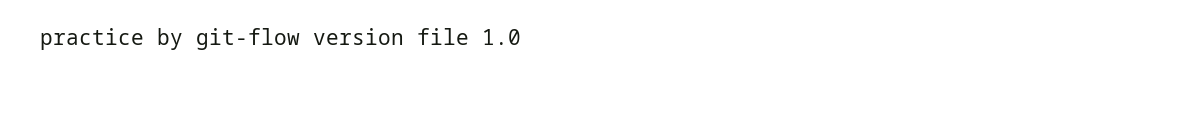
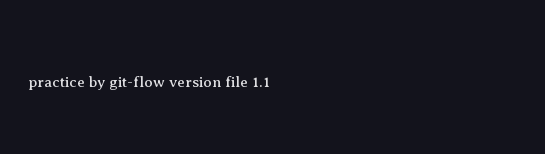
- practice by git-flow version file 1.0
+ practice by git-flow version file 1.1

